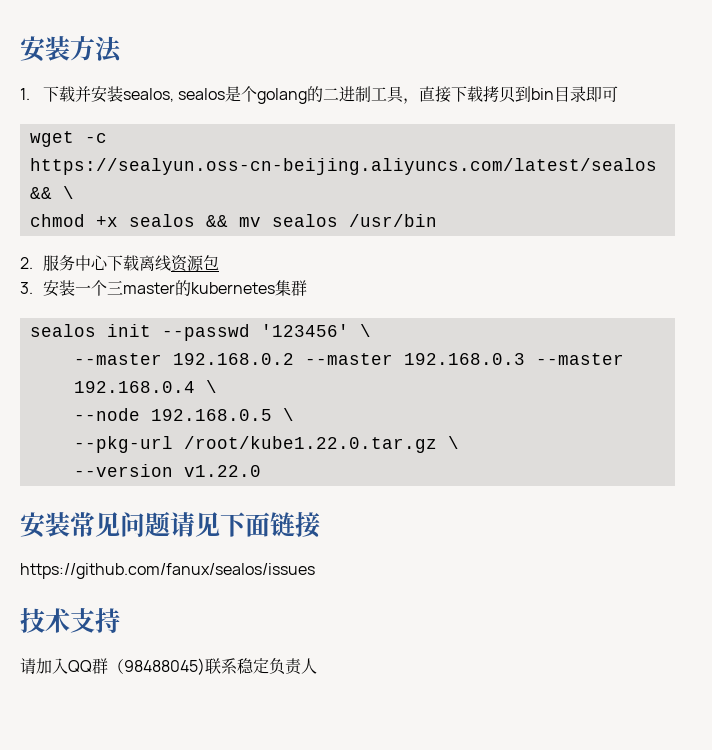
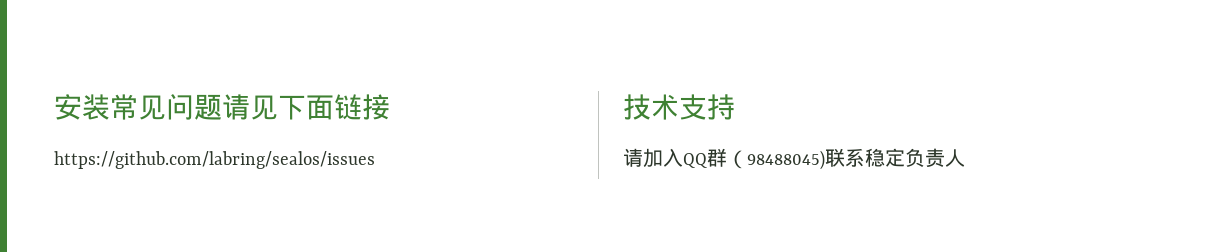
- 安装方法
- 1.下载并安装sealos, sealos是个golang的二进制工具，直接下载拷贝到bin目录即可
- wget -c https://sealyun.oss-cn-beijing.aliyuncs.com/latest/sealos && \
- chmod +x sealos && mv sealos /usr/bin
- 2.服务中心下载离线资源包
- 3.安装一个三master的kubernetes集群
- sealos init --passwd '123456' \
- --master 192.168.0.2 --master 192.168.0.3 --master 192.168.0.4 \
- --node 192.168.0.5 \
- --pkg-url /root/kube1.22.0.tar.gz \
- --version v1.22.0
- https://github.com/fanux/sealos/issues
+ https://github.com/labring/sealos/issues

